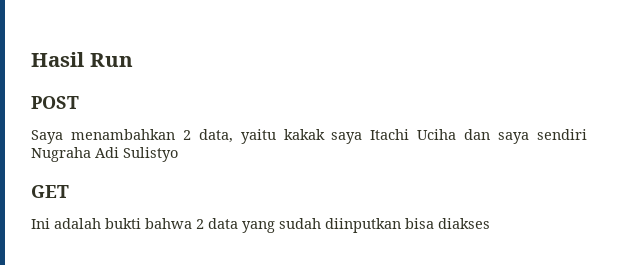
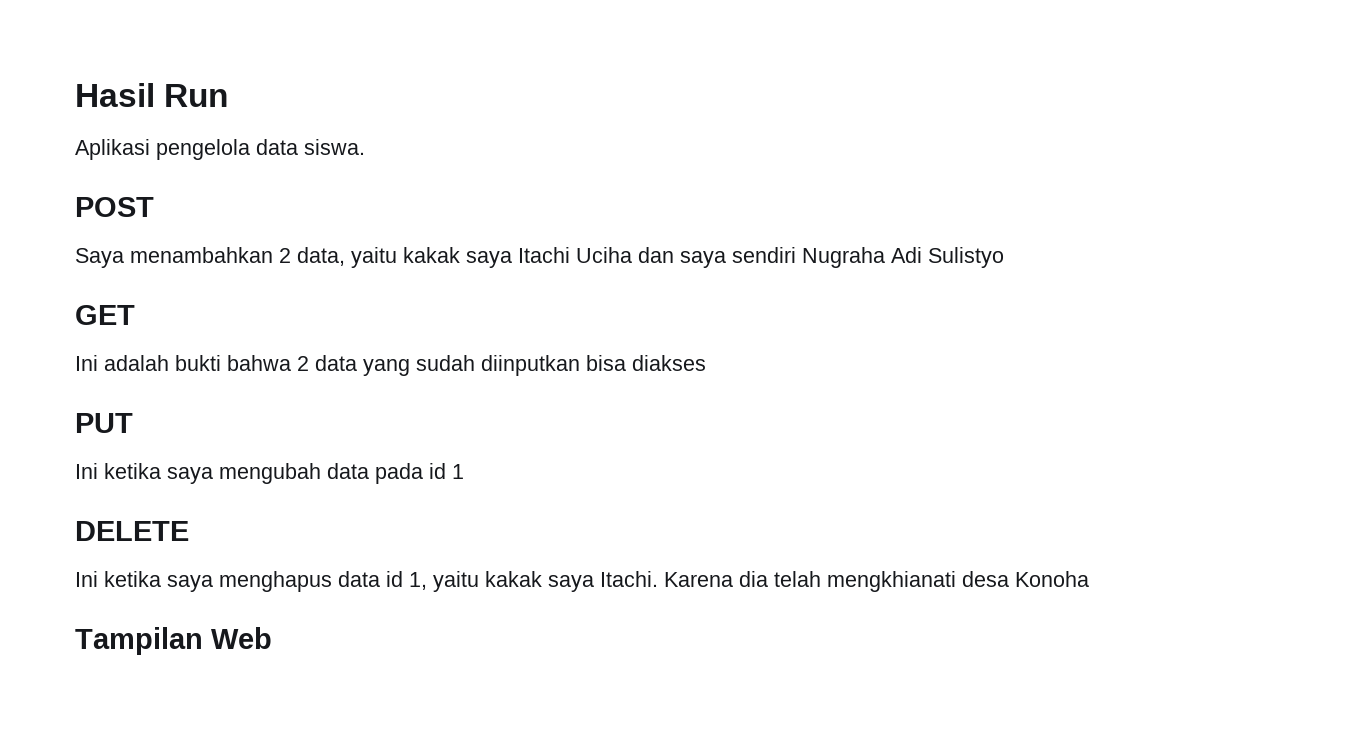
+ Aplikasi pengelola data siswa.
+ PUT
+ Ini ketika saya mengubah data pada id 1
+ DELETE
+ Ini ketika saya menghapus data id 1, yaitu kakak saya Itachi. Karena dia telah mengkhianati desa Konoha
+ Tampilan Web

